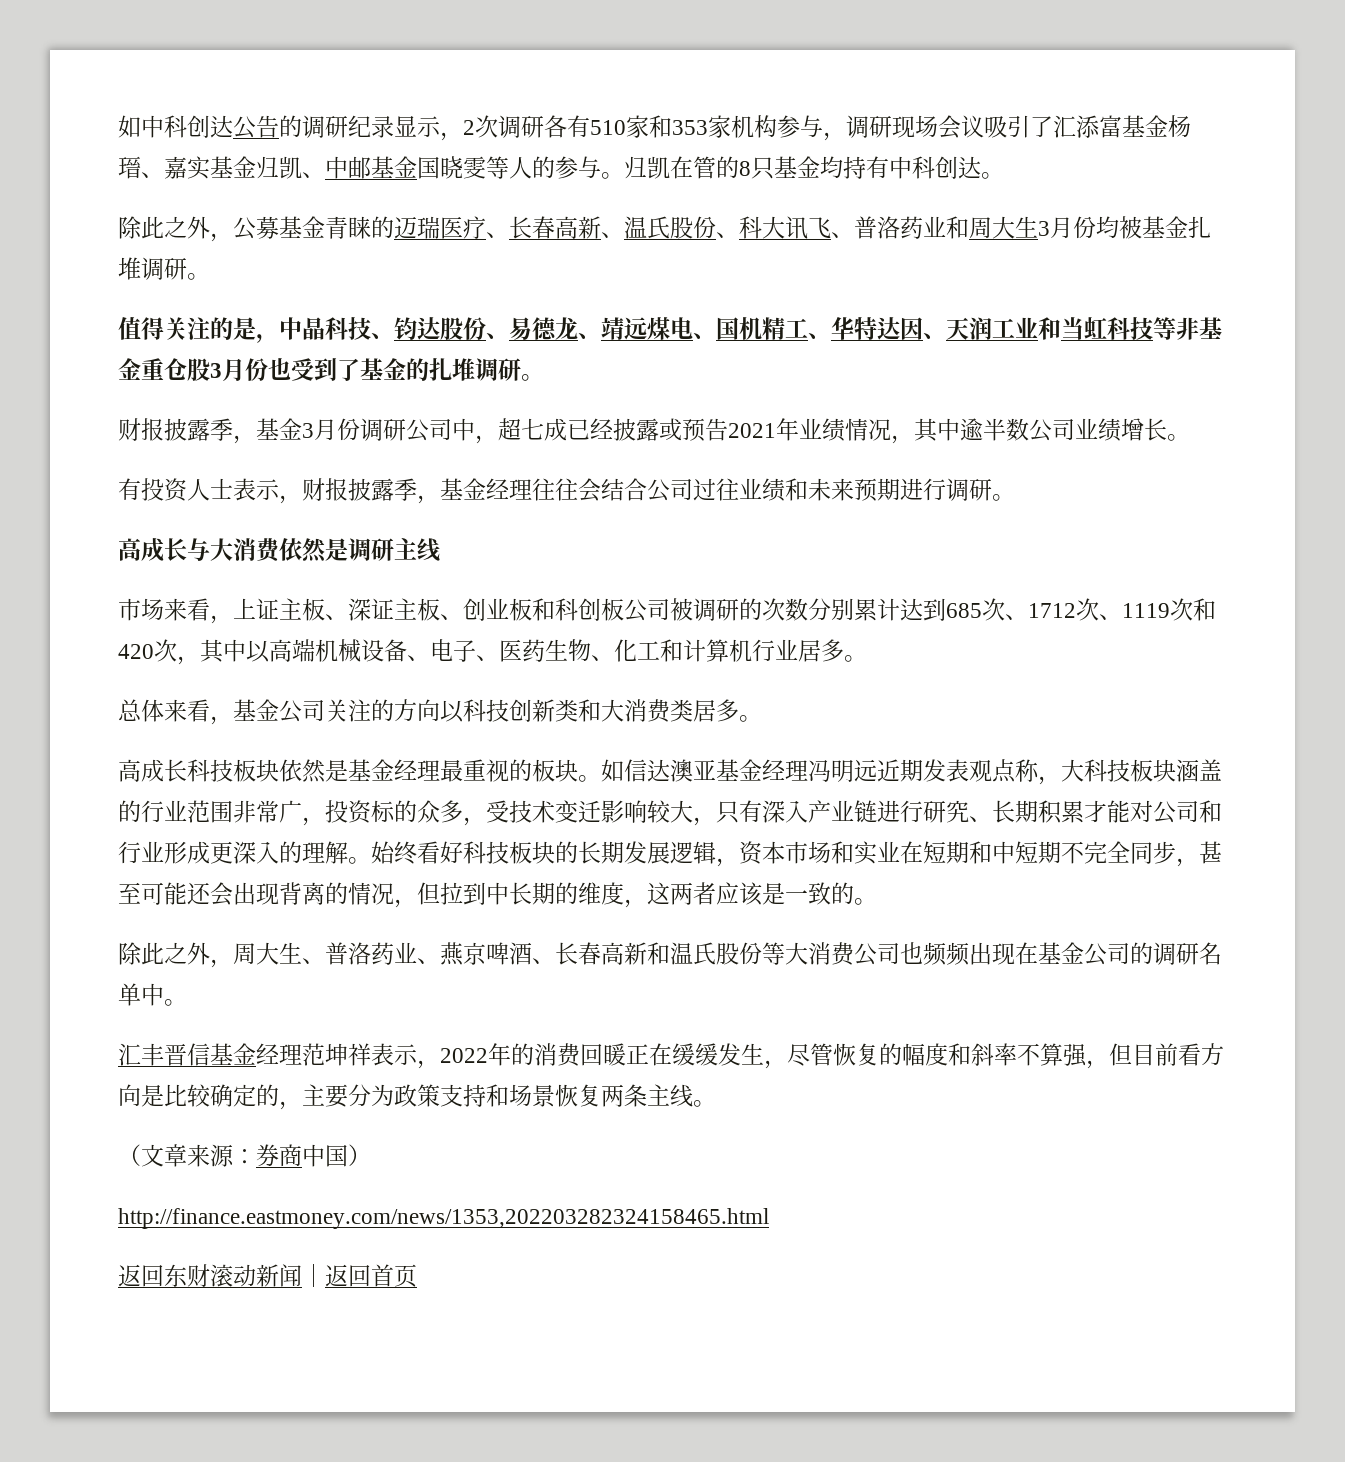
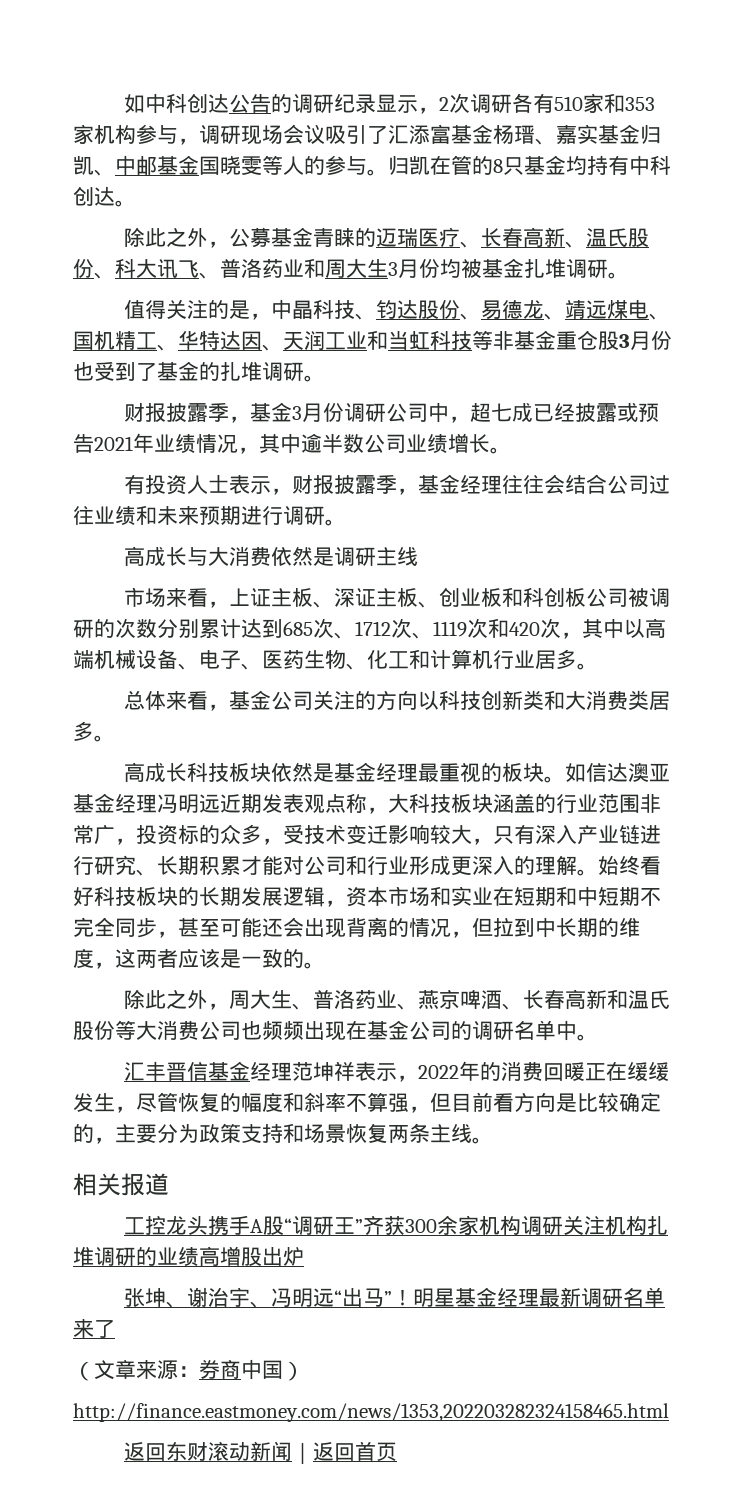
+ 相关报道
+ 工控龙头携手A股“调研王”齐获300余家机构调研关注机构扎堆调研的业绩高增股出炉
+ 张坤、谢治宇、冯明远“出马”！明星基金经理最新调研名单来了

